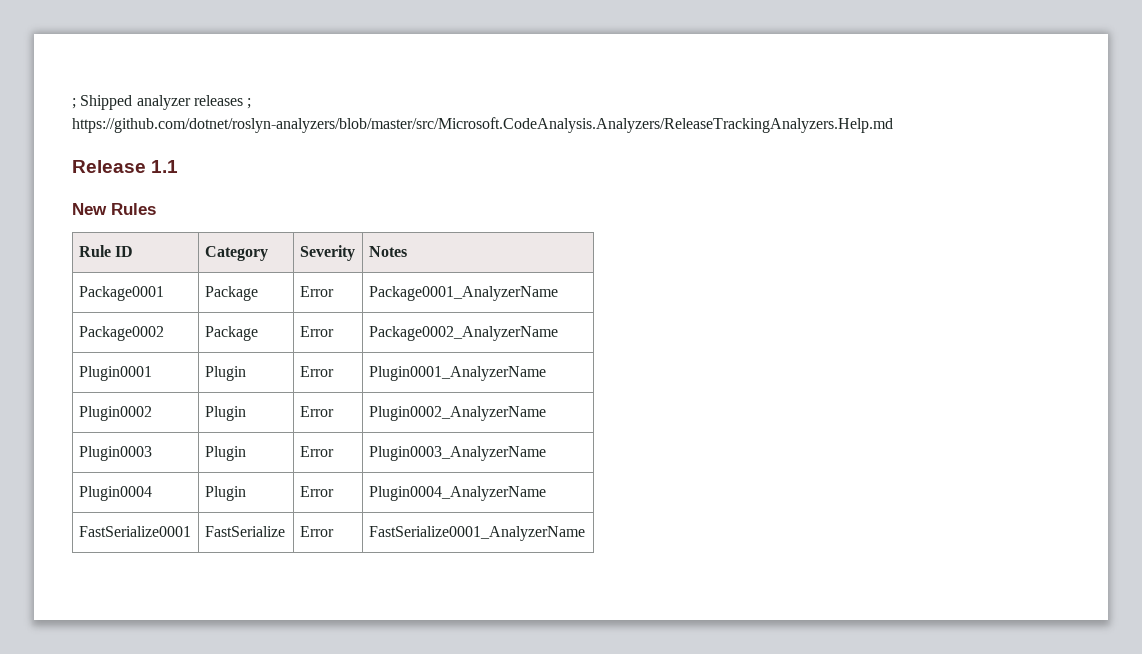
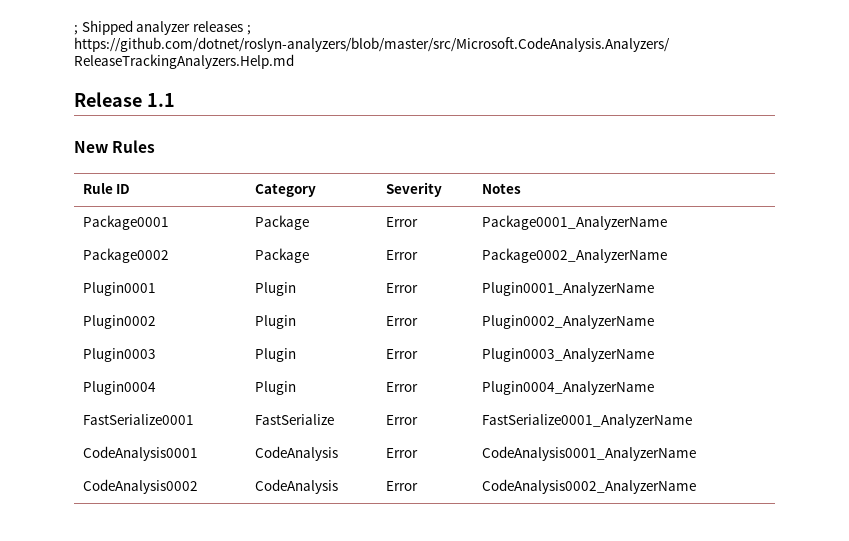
+ CodeAnalysis0001 | CodeAnalysis | Error | CodeAnalysis0001_AnalyzerName
+ CodeAnalysis0002 | CodeAnalysis | Error | CodeAnalysis0002_AnalyzerName

